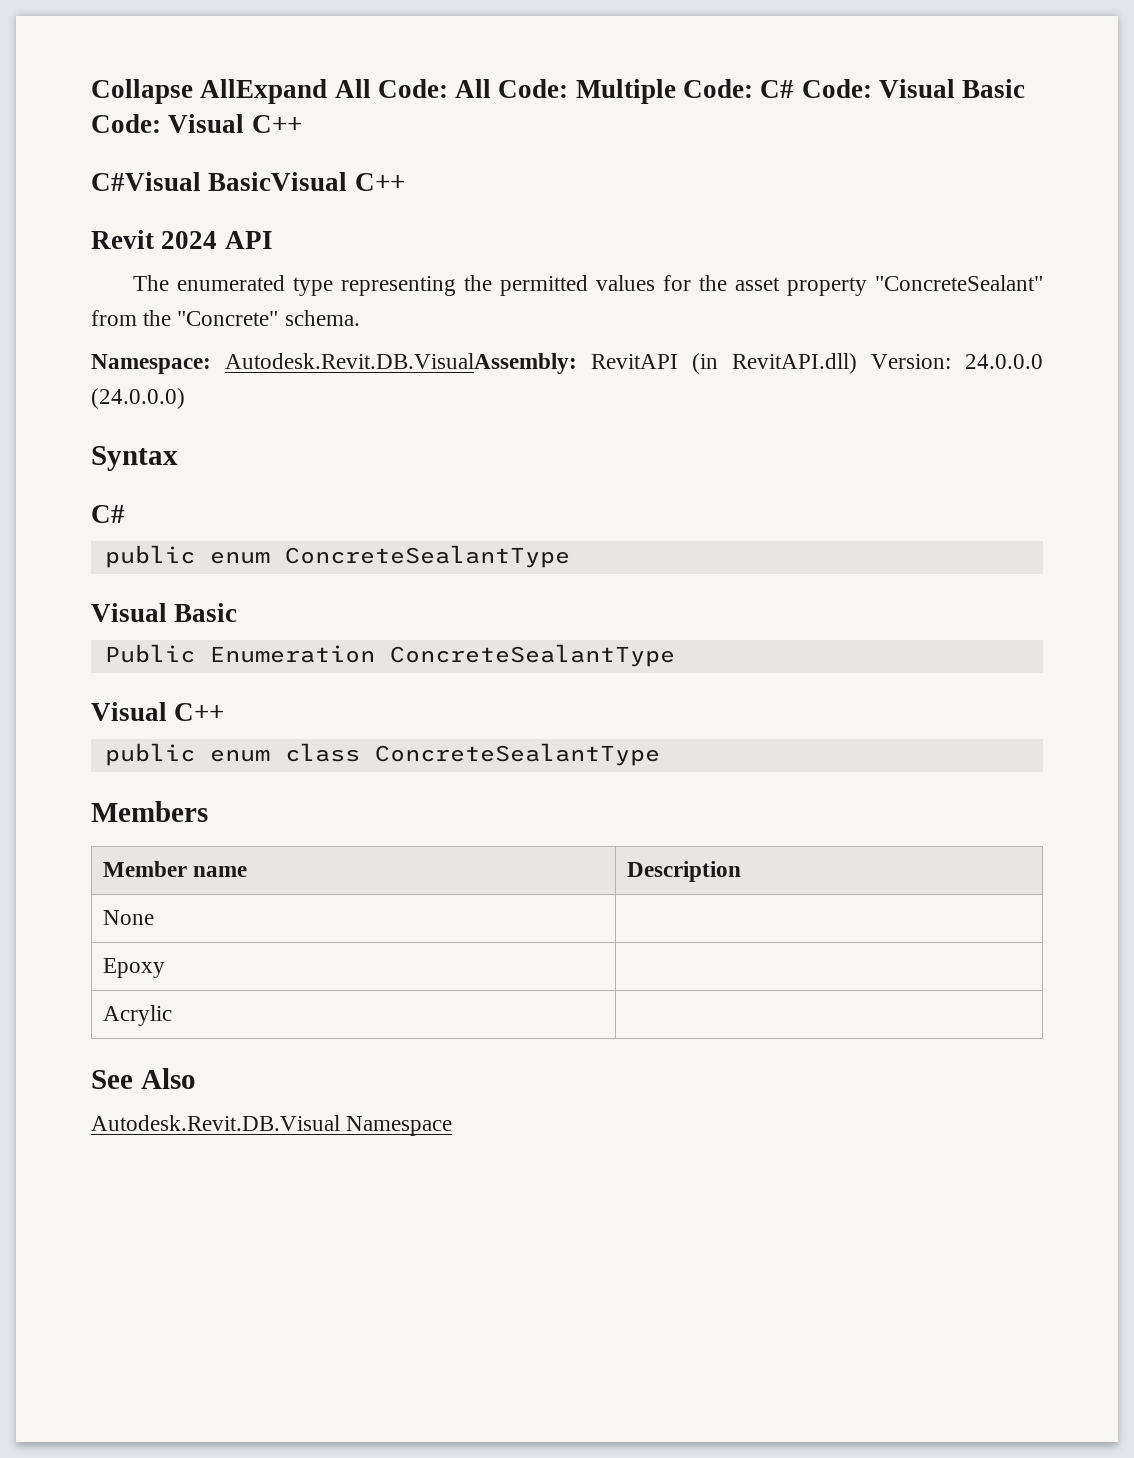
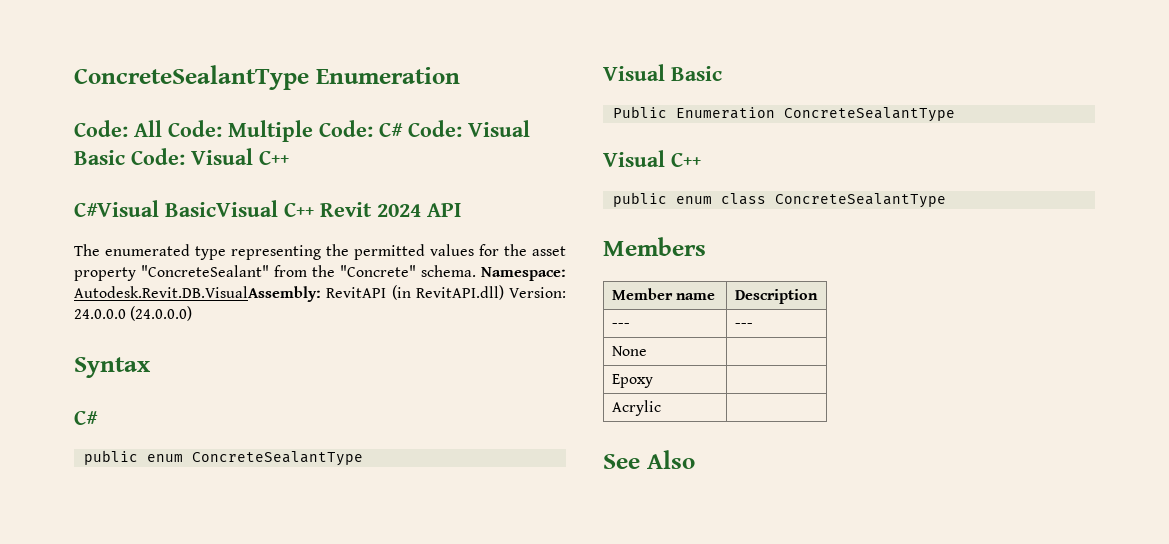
- Collapse AllExpand All Code: All Code: Multiple Code: C# Code: Visual Basic Code: Visual C++
+ ConcreteSealantType Enumeration
+ Code: All Code: Multiple Code: C# Code: Visual Basic Code: Visual C++
- C#Visual BasicVisual C++
- Revit 2024 API
+ C#Visual BasicVisual C++ Revit 2024 API
- The enumerated type representing the permitted values for the asset property "ConcreteSealant" from the "Concrete" schema.
- Namespace: Autodesk.Revit.DB.VisualAssembly: RevitAPI (in RevitAPI.dll) Version: 24.0.0.0 (24.0.0.0)
+ The enumerated type representing the permitted values for the asset property "ConcreteSealant" from the "Concrete" schema. Namespace: Autodesk.Revit.DB.VisualAssembly: RevitAPI (in RevitAPI.dll) Version: 24.0.0.0 (24.0.0.0)
+ --- | ---
- Autodesk.Revit.DB.Visual Namespace

